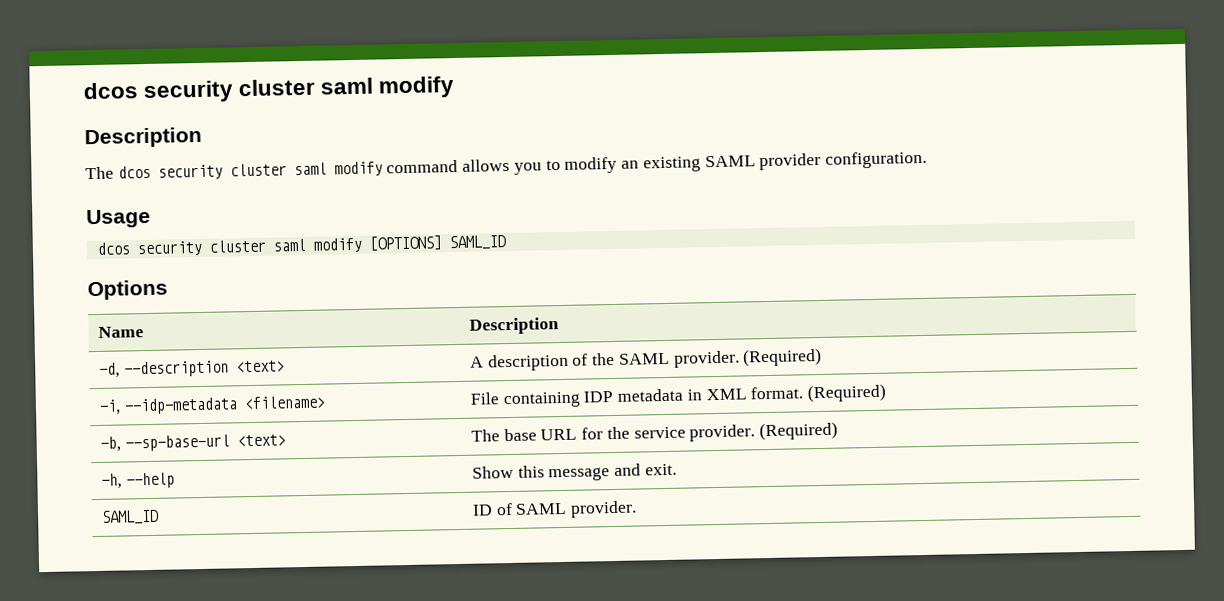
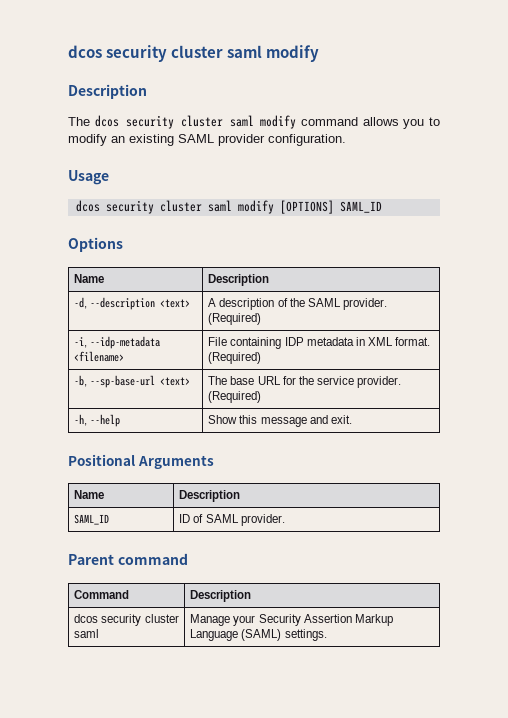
+ Positional Arguments
+ Name | Description
+ Parent command
+ Command | Description
+ dcos security cluster saml | Manage your Security Assertion Markup Language (SAML) settings.

